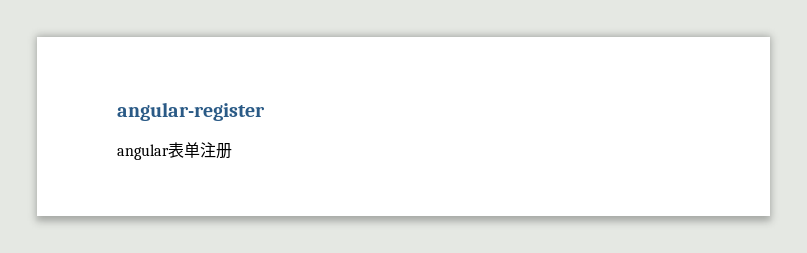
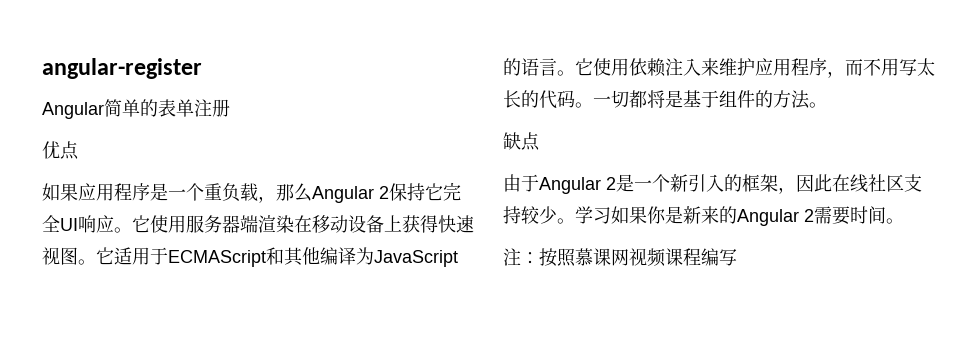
- angular表单注册
+ Angular简单的表单注册
+ 优点
+ 如果应用程序是一个重负载，那么Angular 2保持它完全UI响应。它使用服务器端渲染在移动设备上获得快速视图。它适用于ECMAScript和其他编译为JavaScript的语言。它使用依赖注入来维护应用程序，而不用写太长的代码。一切都将是基于组件的方法。
+ 缺点
+ 由于Angular 2是一个新引入的框架，因此在线社区支持较少。学习如果你是新来的Angular 2需要时间。
+ 注：按照慕课网视频课程编写

